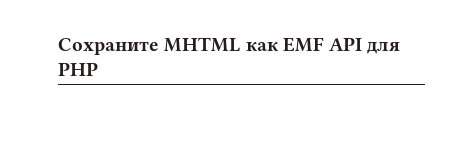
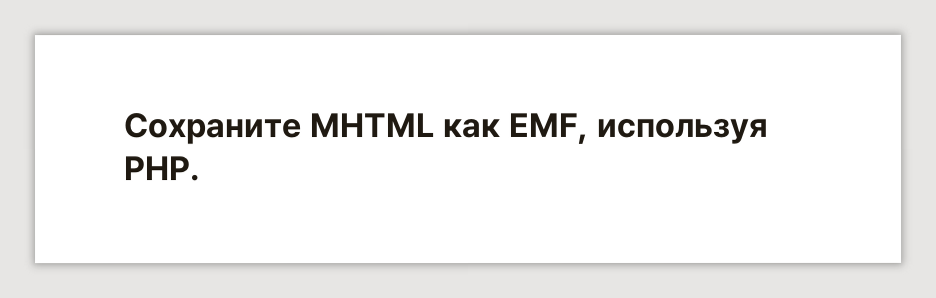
- Сохраните MHTML как EMF API для PHP
+ Сохраните MHTML как EMF, используя PHP.

